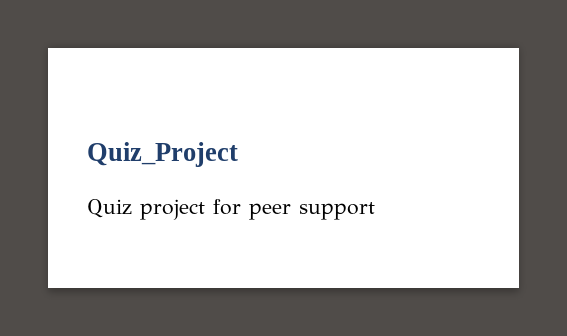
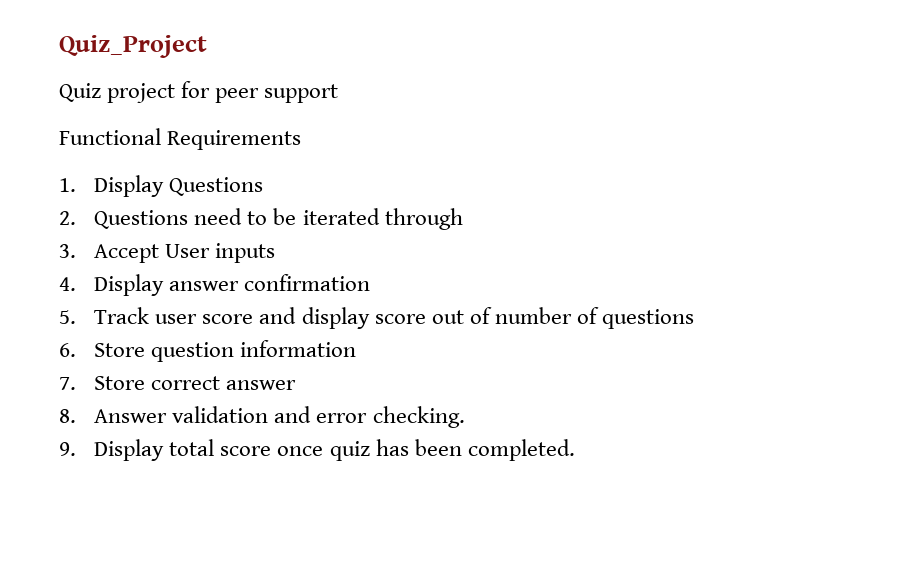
+ Functional Requirements
+ 1. Display Questions
+ 2. Questions need to be iterated through
+ 3. Accept User inputs
+ 4. Display answer confirmation
+ 5. Track user score and display score out of number of questions
+ 6. Store question information
+ 7. Store correct answer
+ 8. Answer validation and error checking.
+ 9. Display total score once quiz has been completed.

